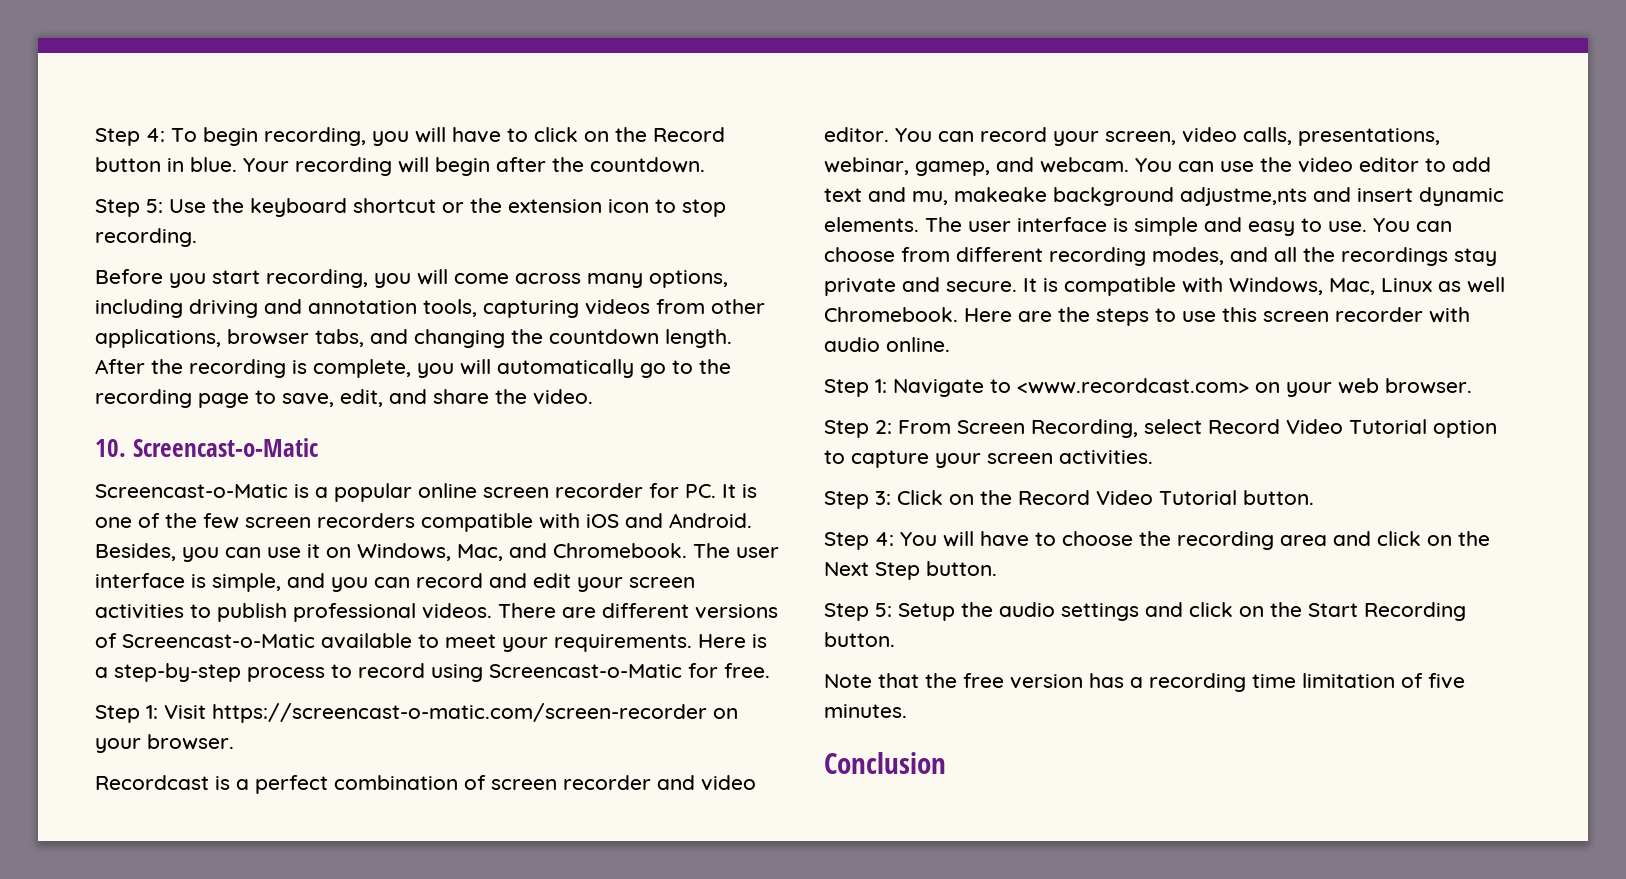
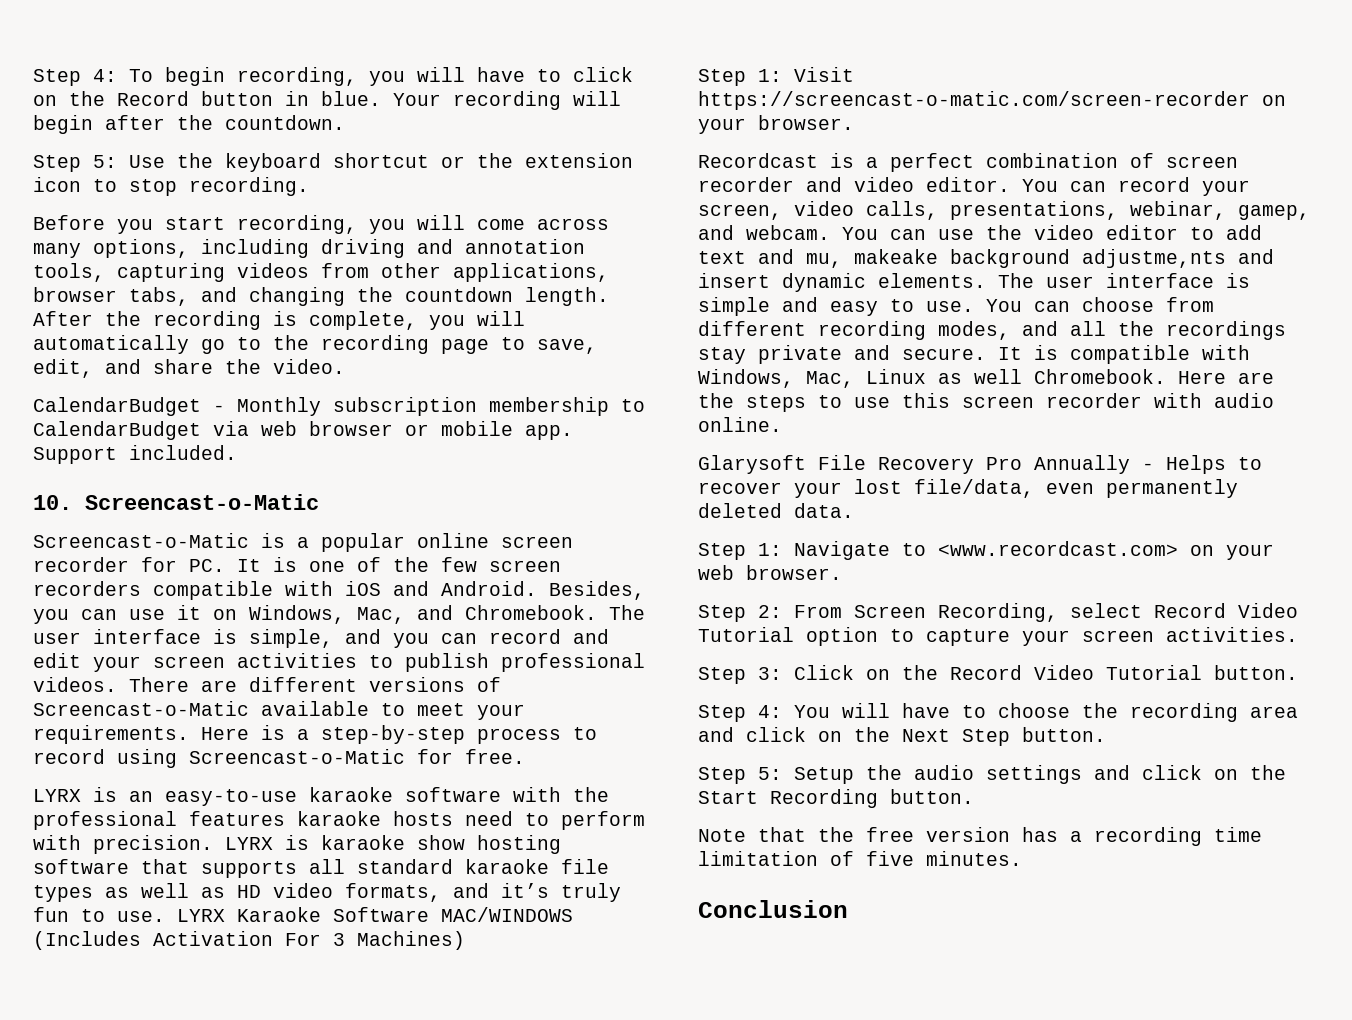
+ CalendarBudget - Monthly subscription membership to CalendarBudget via web browser or mobile app. Support included.
+ LYRX is an easy-to-use karaoke software with the professional features karaoke hosts need to perform with precision. LYRX is karaoke show hosting software that supports all standard karaoke file types as well as HD video formats, and it’s truly fun to use. LYRX Karaoke Software MAC/WINDOWS (Includes Activation For 3 Machines)
+ Glarysoft File Recovery Pro Annually - Helps to recover your lost file/data, even permanently deleted data.

